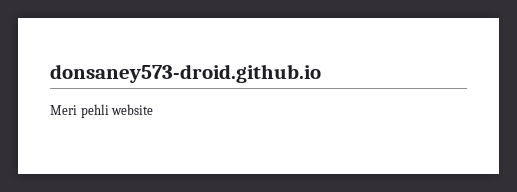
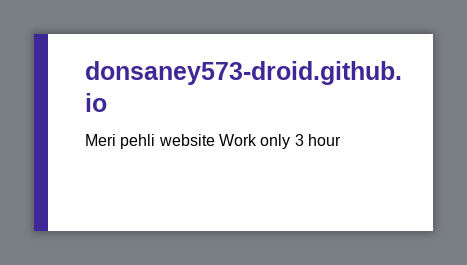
- Meri pehli website
+ Meri pehli website Work only 3 hour

